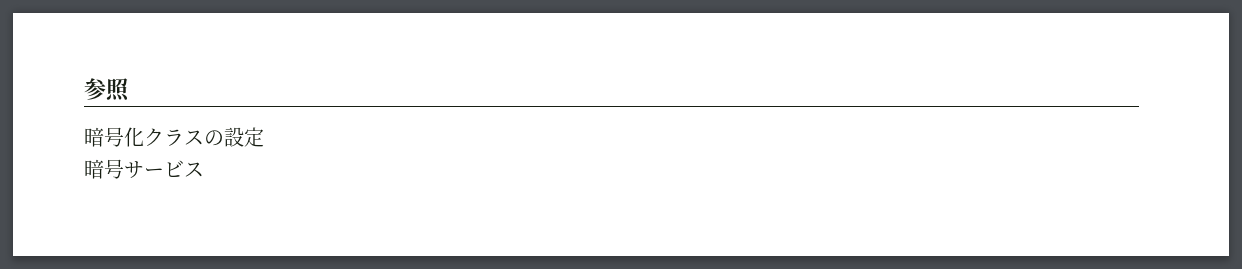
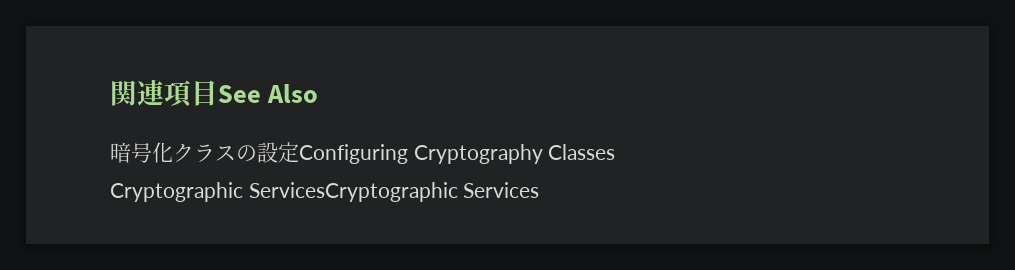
- 参照
+ 関連項目See Also
- 暗号化クラスの設定
- 暗号サービス
+ 暗号化クラスの設定Configuring Cryptography Classes
+ Cryptographic ServicesCryptographic Services

